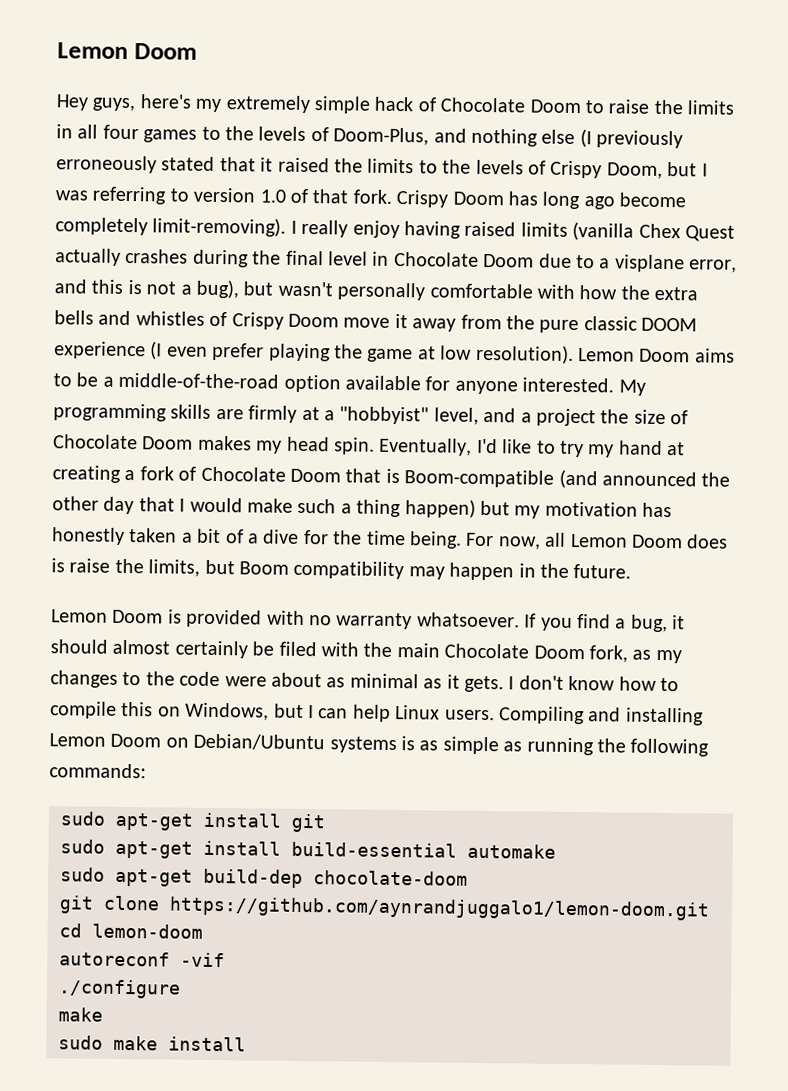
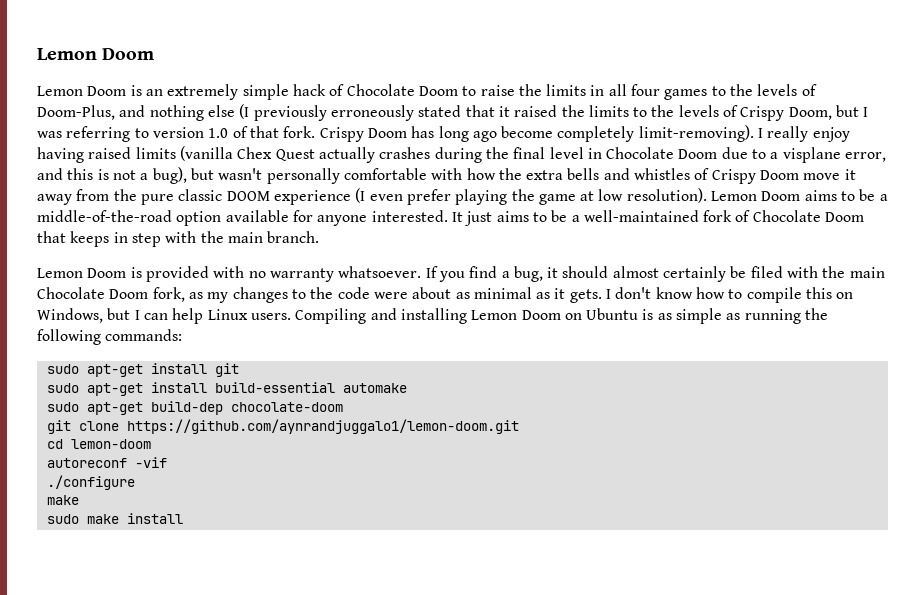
- Hey guys, here's my extremely simple hack of Chocolate Doom to raise the limits in all four games to the levels of Doom-Plus, and nothing else (I previously erroneously stated that it raised the limits to the levels of Crispy Doom, but I was referring to version 1.0 of that fork.
+ Lemon Doom is an extremely simple hack of Chocolate Doom to raise the limits in all four games to the levels of Doom-Plus, and nothing else (I previously erroneously stated that it raised the limits to the levels of Crispy Doom, but I was referring to version 1.0 of that fork.
- My programming skills are firmly at a "hobbyist" level, and a project the size of Chocolate Doom makes my head spin. Eventually, I'd like to try my hand at creating a fork of Chocolate Doom that is Boom-compatible (and announced the other day that I would make such a thing happen) but my motivation has honestly taken a bit of a dive for the time being. For now, all Lemon Doom does is raise the limits, but Boom compatibility may happen in the future.
+ It just aims to be a well-maintained fork of Chocolate Doom that keeps in step with the main branch.
- Compiling and installing Lemon Doom on Debian/Ubuntu systems is as simple as running the following commands:
+ Compiling and installing Lemon Doom on Ubuntu is as simple as running the following commands:

